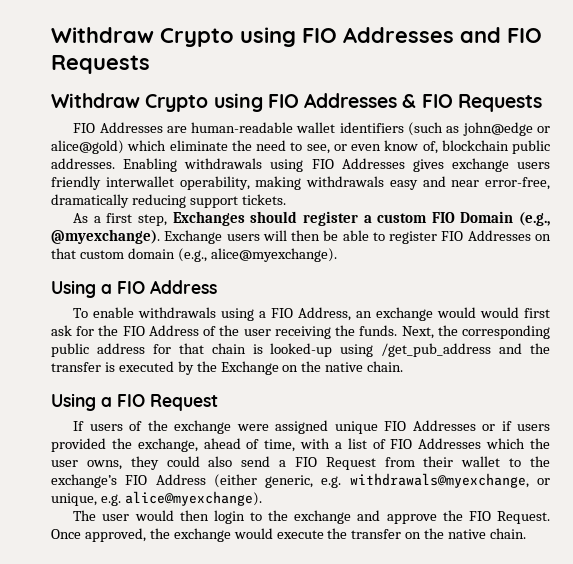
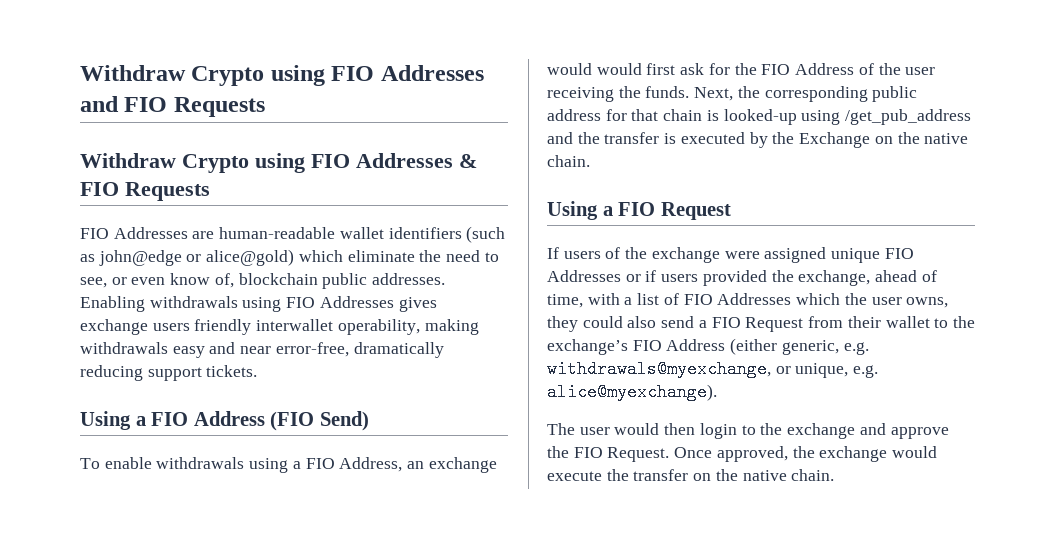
- As a first step, Exchanges should register a custom FIO Domain (e.g., @myexchange). Exchange users will then be able to register FIO Addresses on that custom domain (e.g., alice@myexchange).
- Using a FIO Address
+ Using a FIO Address (FIO Send)

